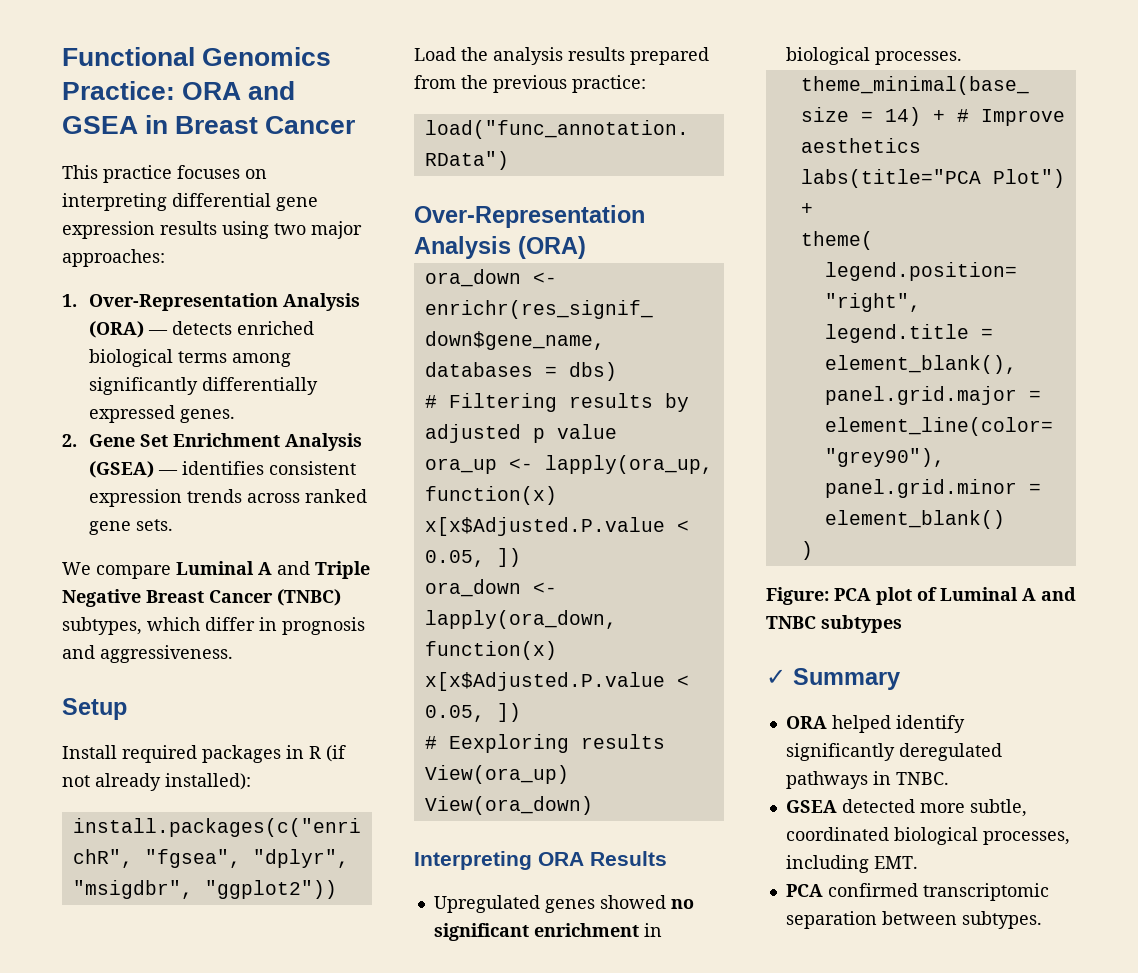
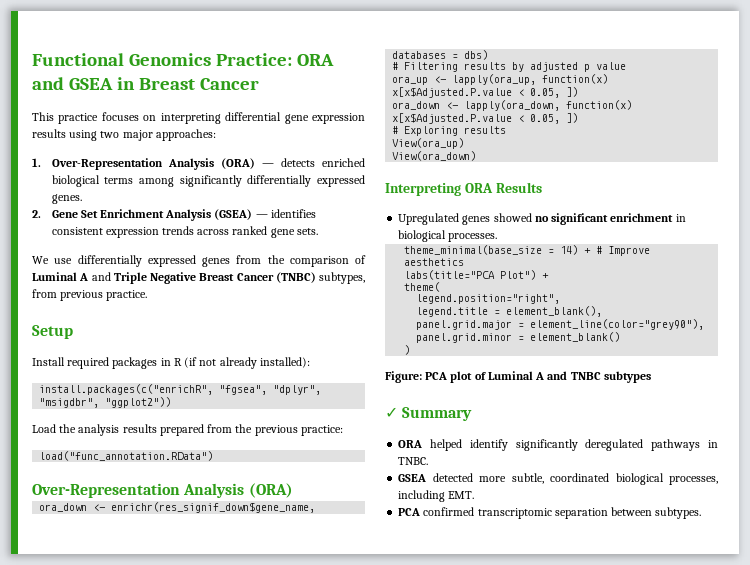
- We compare Luminal A and Triple Negative Breast Cancer (TNBC) subtypes, which differ in prognosis and aggressiveness.
+ We use differentially expressed genes from the comparison of Luminal A and Triple Negative Breast Cancer (TNBC) subtypes, from previous practice.
- # Eexploring results
+ # Exploring results

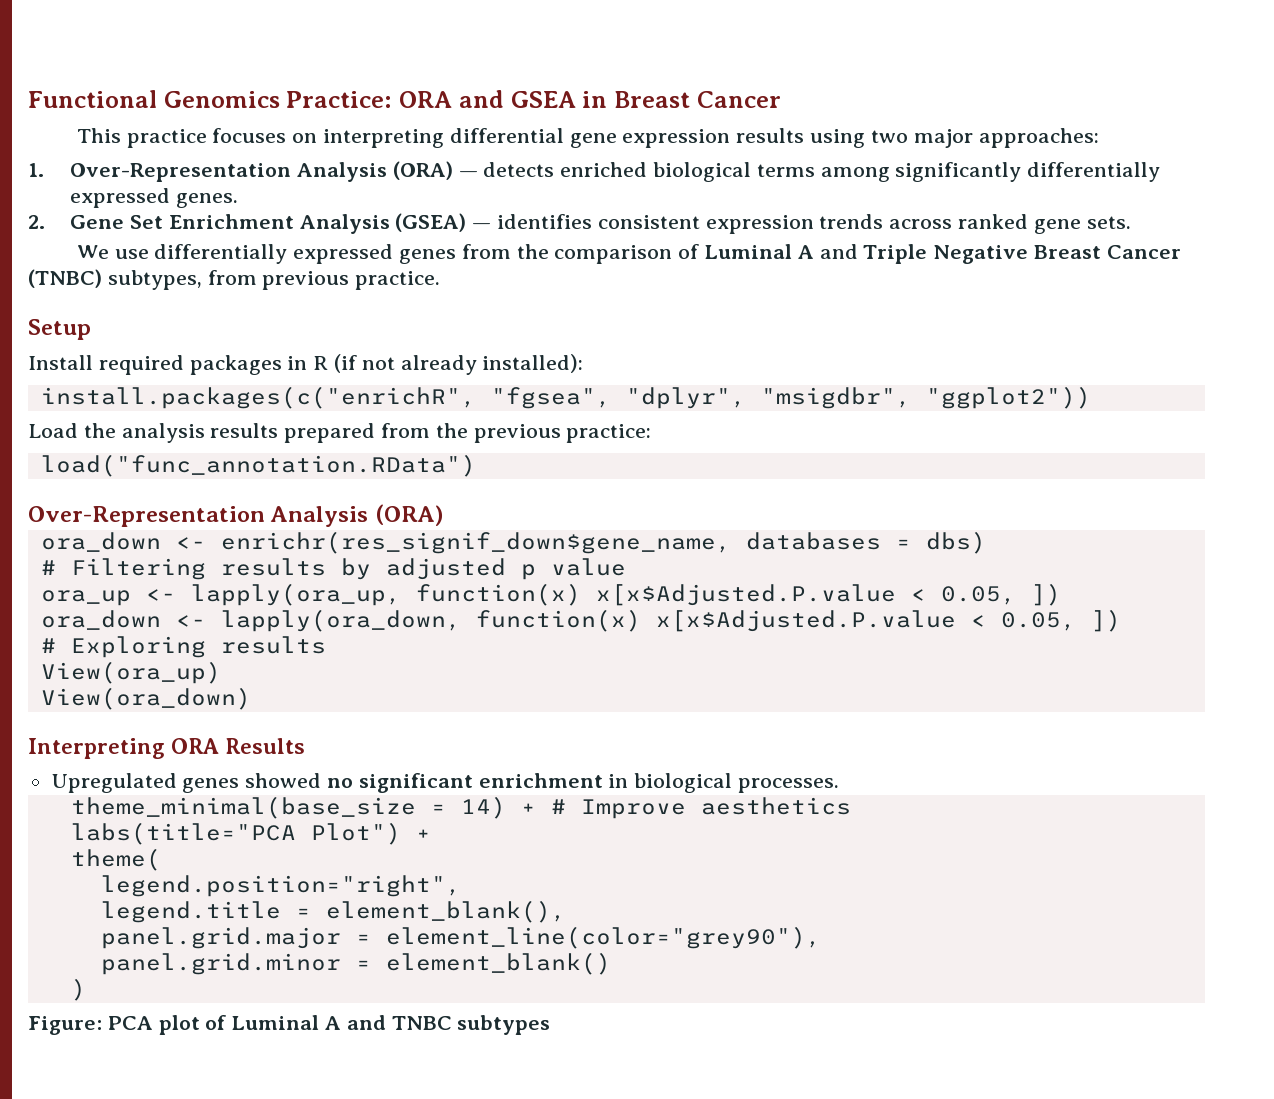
- ✓ Summary
- ORA helped identify significantly deregulated pathways in TNBC.
- GSEA detected more subtle, coordinated biological processes, including EMT.
- PCA confirmed transcriptomic separation between subtypes.

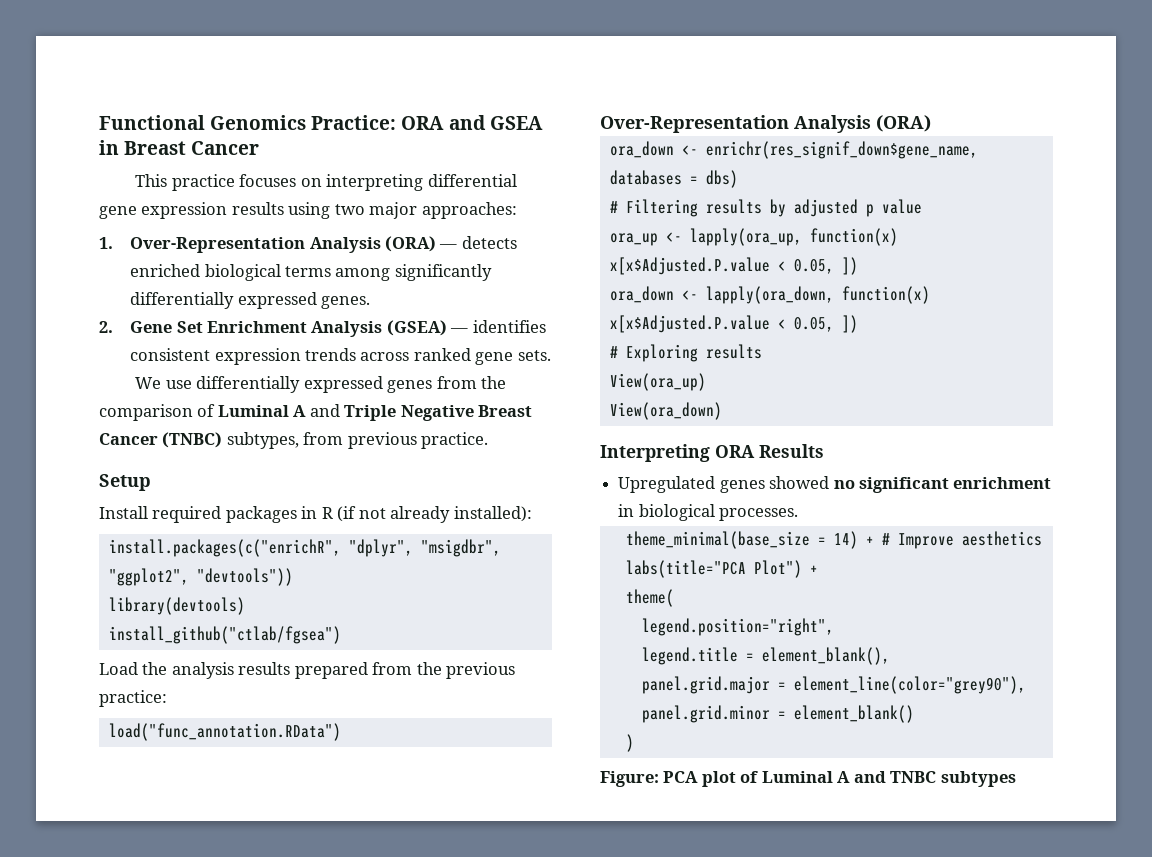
- install.packages(c("enrichR", "fgsea", "dplyr", "msigdbr", "ggplot2"))
+ install.packages(c("enrichR", "dplyr", "msigdbr", "ggplot2", "devtools"))
+ library(devtools)
+ install_github("ctlab/fgsea")

